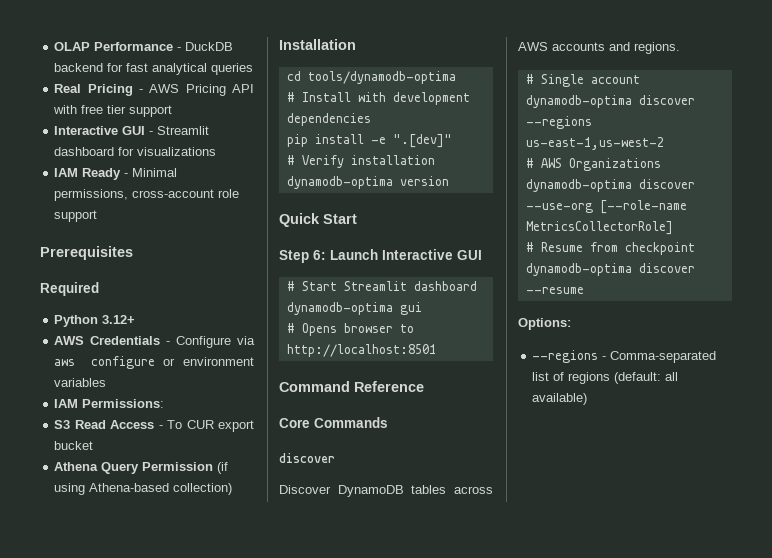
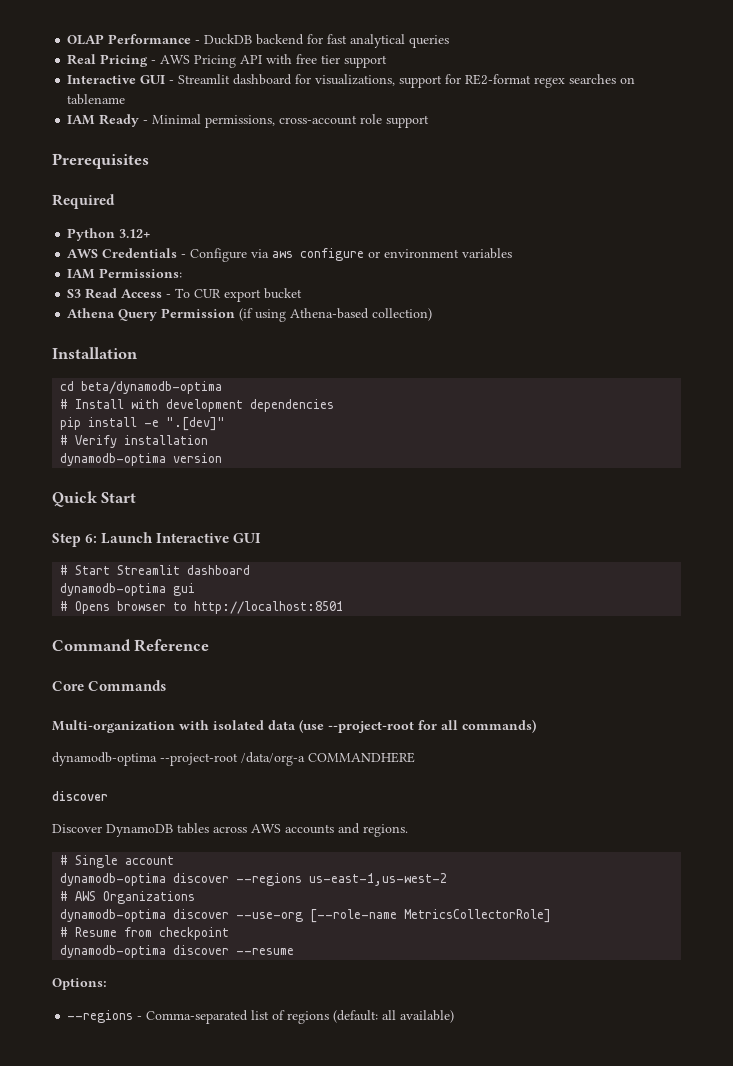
- Interactive GUI - Streamlit dashboard for visualizations
+ Interactive GUI - Streamlit dashboard for visualizations, support for RE2-format regex searches on tablename
- cd tools/dynamodb-optima
+ cd beta/dynamodb-optima
+ Multi-organization with isolated data (use --project-root for all commands)
+ dynamodb-optima --project-root /data/org-a COMMANDHERE

